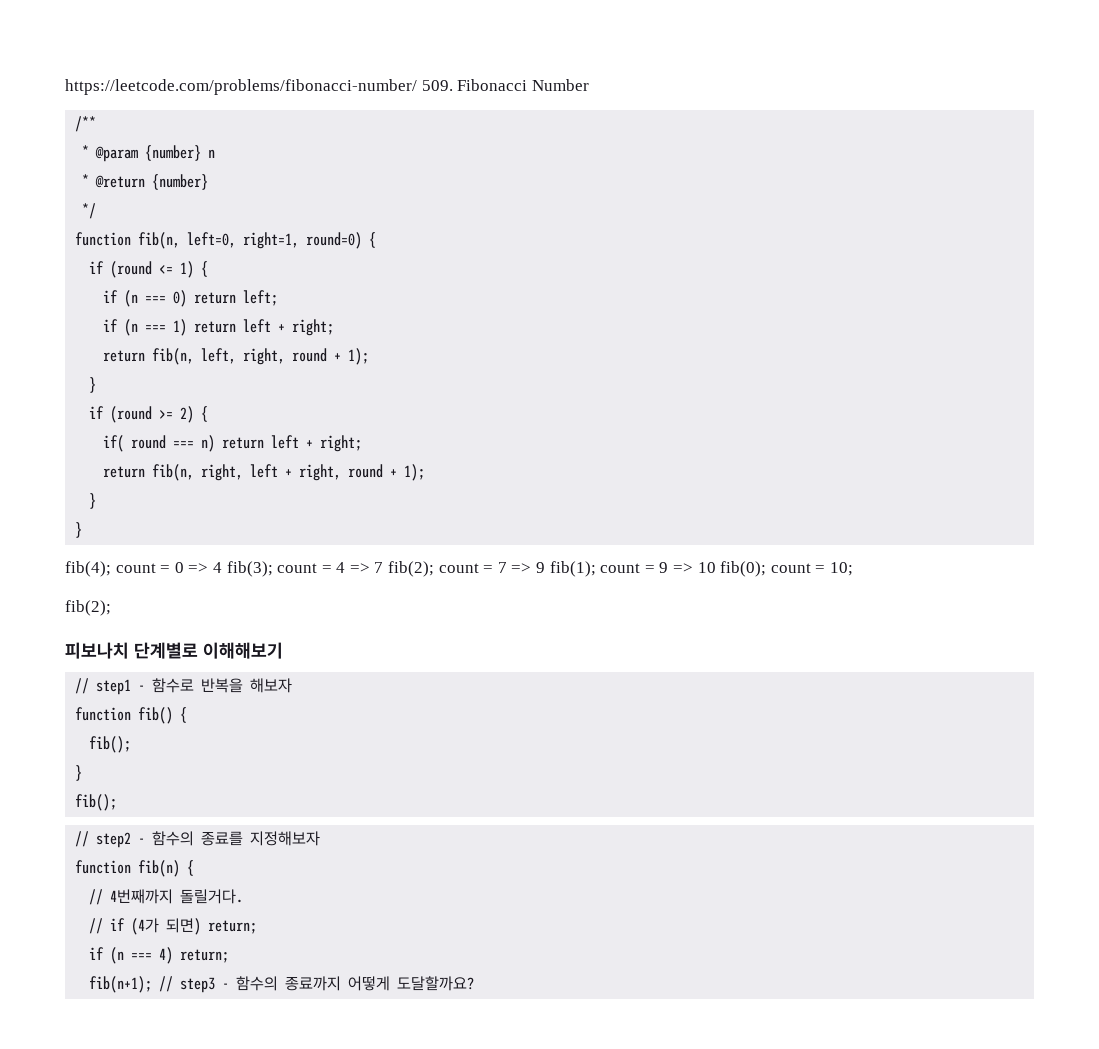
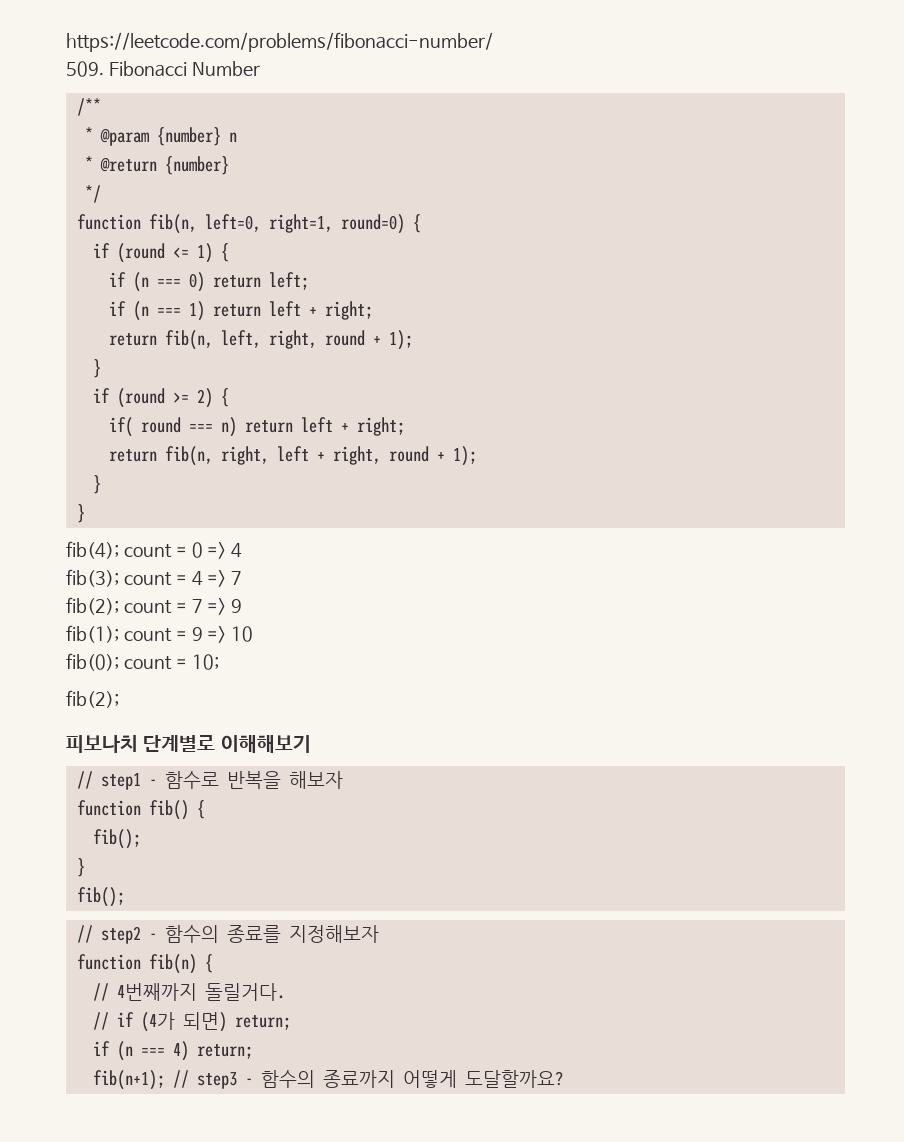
- https://leetcode.com/problems/fibonacci-number/ 509. Fibonacci Number
+ https://leetcode.com/problems/fibonacci-number/
+ 509. Fibonacci Number
- fib(4); count = 0 => 4 fib(3); count = 4 => 7 fib(2); count = 7 => 9 fib(1); count = 9 => 10 fib(0); count = 10;
+ fib(4); count = 0 => 4
+ fib(3); count = 4 => 7
+ fib(2); count = 7 => 9
+ fib(1); count = 9 => 10
+ fib(0); count = 10;

